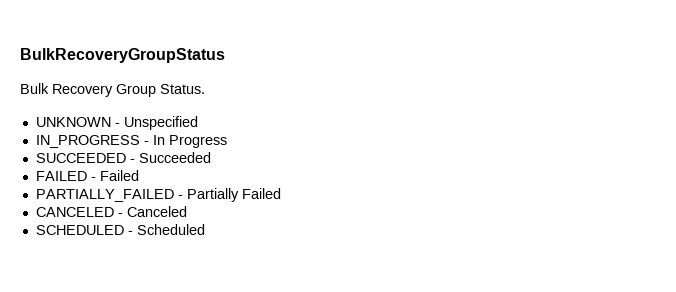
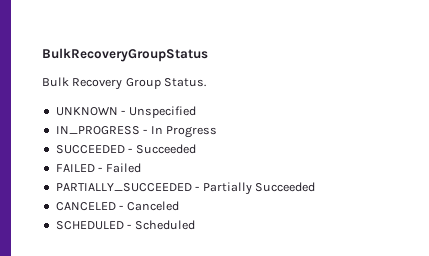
- PARTIALLY_FAILED - Partially Failed
+ PARTIALLY_SUCCEEDED - Partially Succeeded

